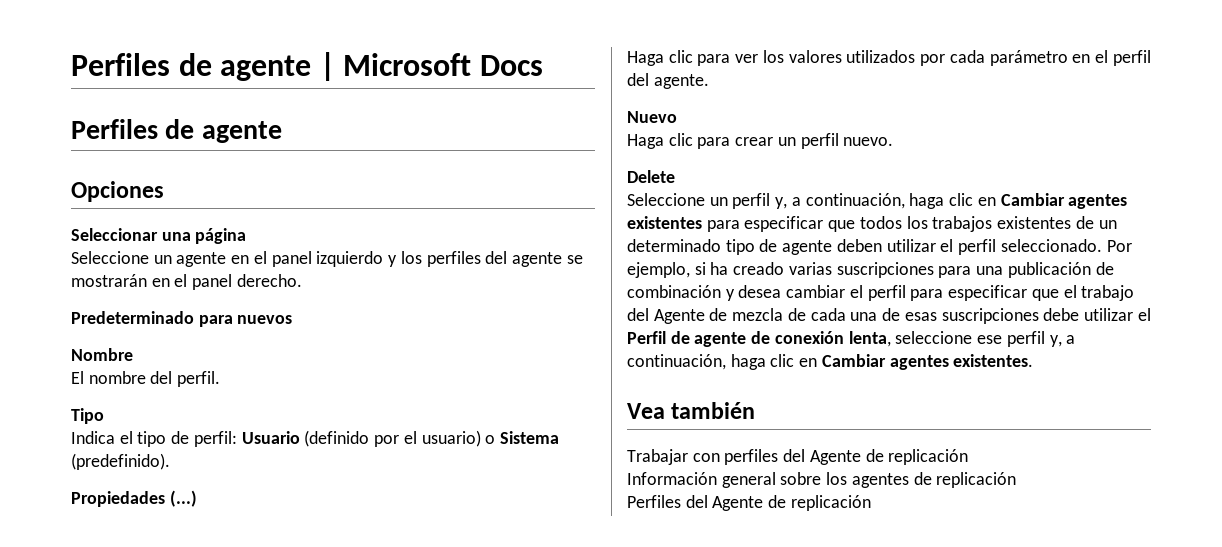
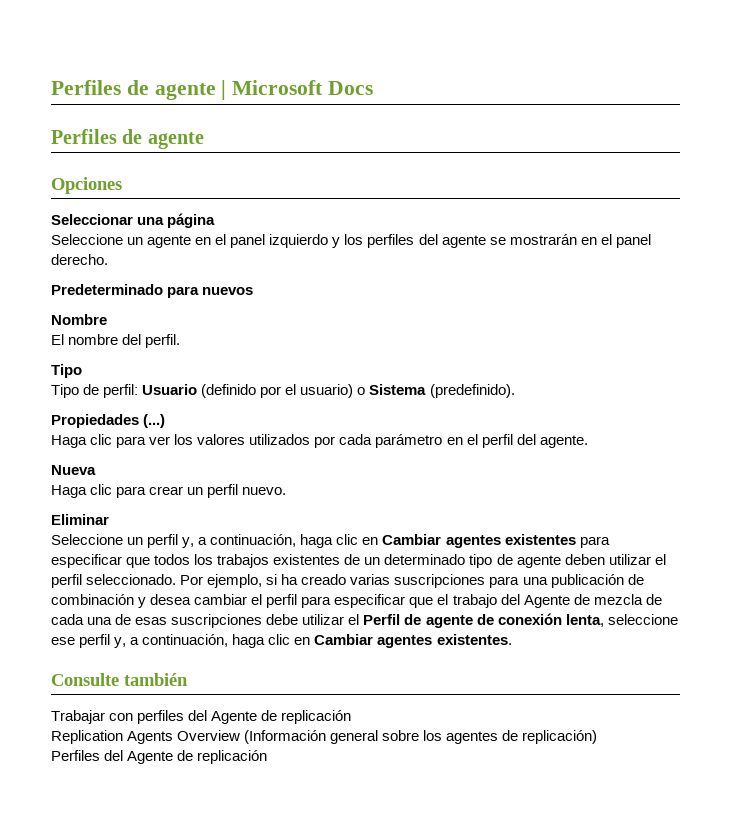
- Indica el tipo de perfil: Usuario (definido por el usuario) o Sistema (predefinido).
+ Tipo de perfil: Usuario (definido por el usuario) o Sistema (predefinido).
- Nuevo
+ Nueva
- Delete
+ Eliminar
- Vea también
+ Consulte también
- Información general sobre los agentes de replicación
+ Replication Agents Overview (Información general sobre los agentes de replicación)

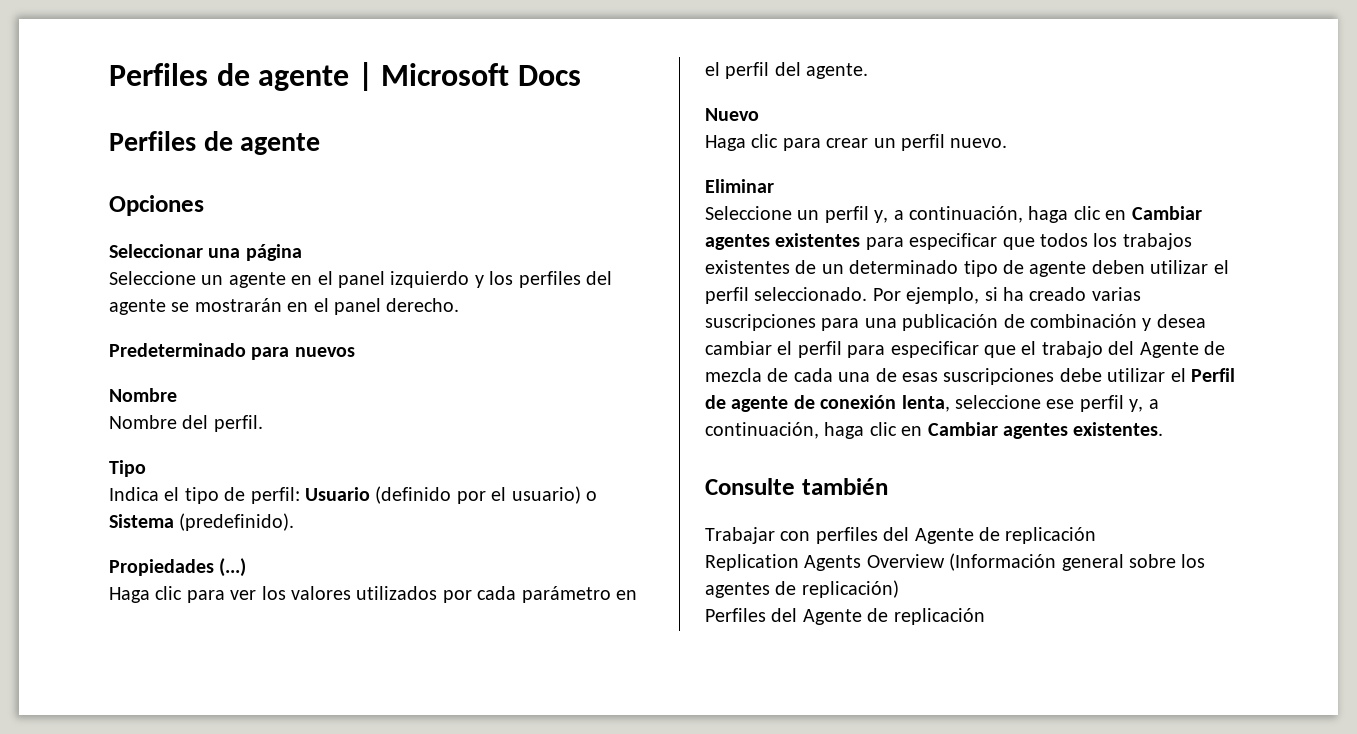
- El nombre del perfil.
+ Nombre del perfil.
- Tipo de perfil: Usuario (definido por el usuario) o Sistema (predefinido).
+ Indica el tipo de perfil: Usuario (definido por el usuario) o Sistema (predefinido).
- Nueva
+ Nuevo

